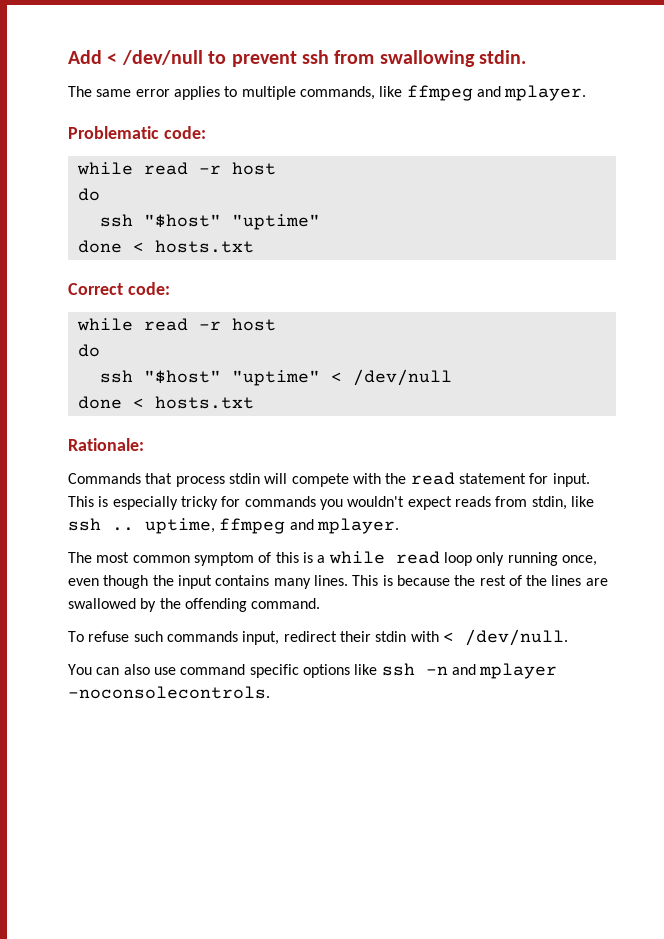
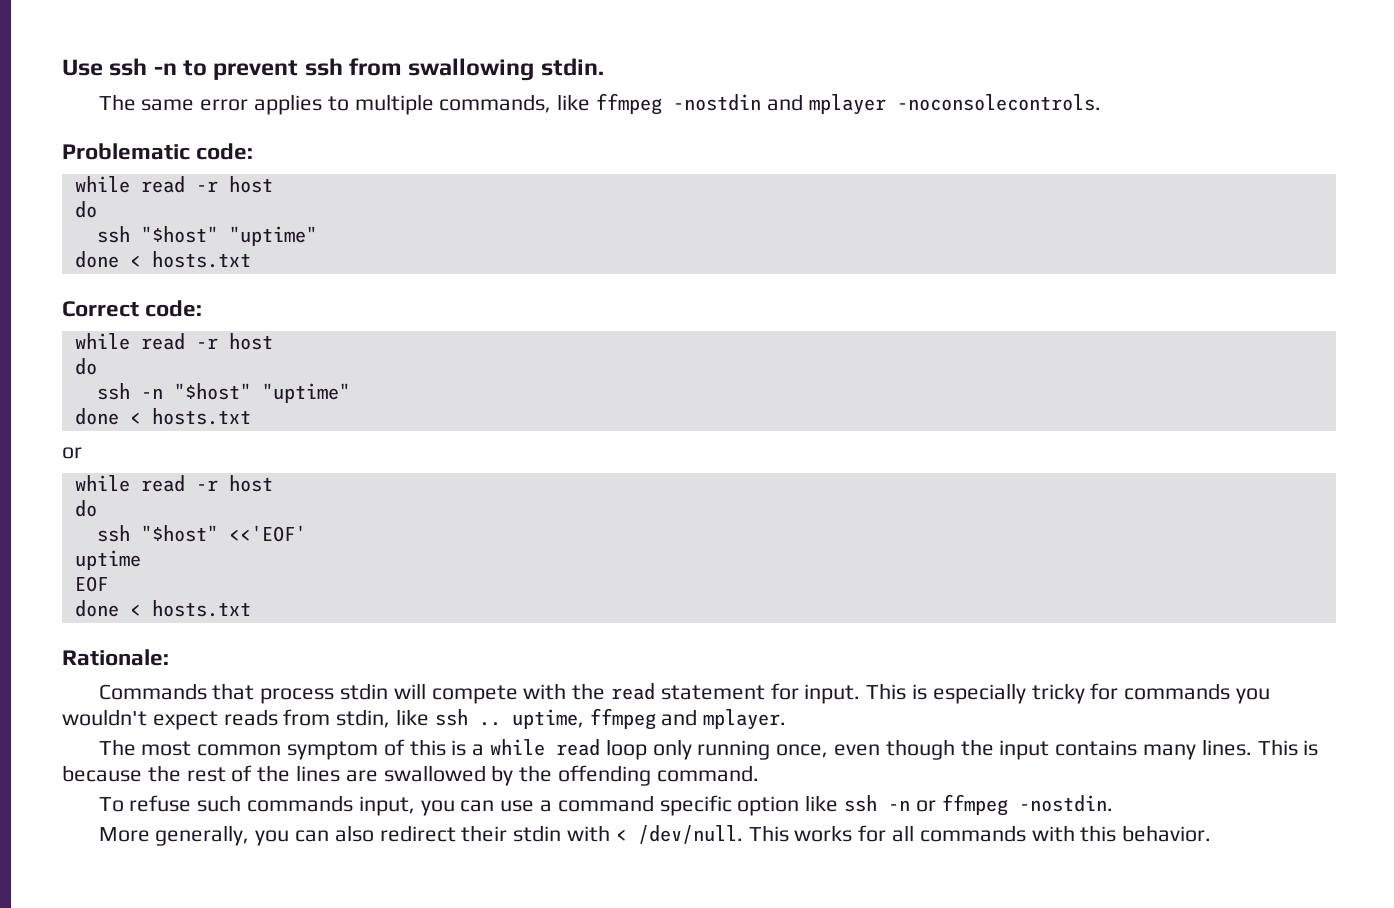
- Add < /dev/null to prevent ssh from swallowing stdin.
+ Use ssh -n to prevent ssh from swallowing stdin.
- The same error applies to multiple commands, like ffmpeg and mplayer.
+ The same error applies to multiple commands, like ffmpeg -nostdin and mplayer -noconsolecontrols.
- ssh "$host" "uptime" < /dev/null
+ ssh -n "$host" "uptime"
+ done < hosts.txt
+ or
+ while read -r host
+ do
+ ssh "$host" <<'EOF'
+ uptime
+ EOF
- To refuse such commands input, redirect their stdin with < /dev/null.
- You can also use command specific options like ssh -n and mplayer -noconsolecontrols.
+ To refuse such commands input, you can use a command specific option like ssh -n or ffmpeg -nostdin.
+ More generally, you can also redirect their stdin with < /dev/null. This works for all commands with this behavior.

